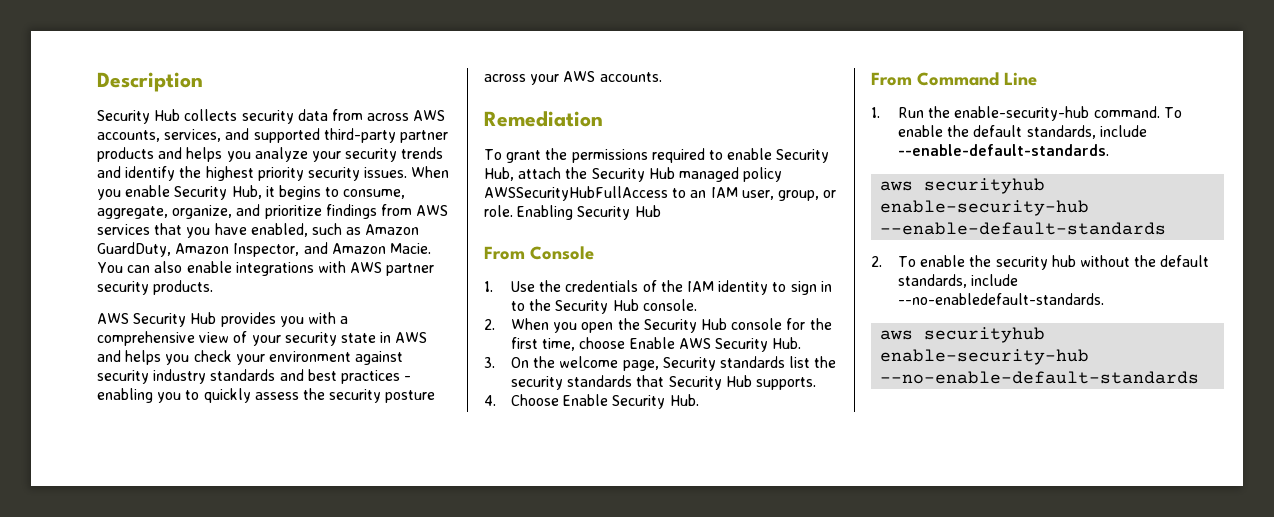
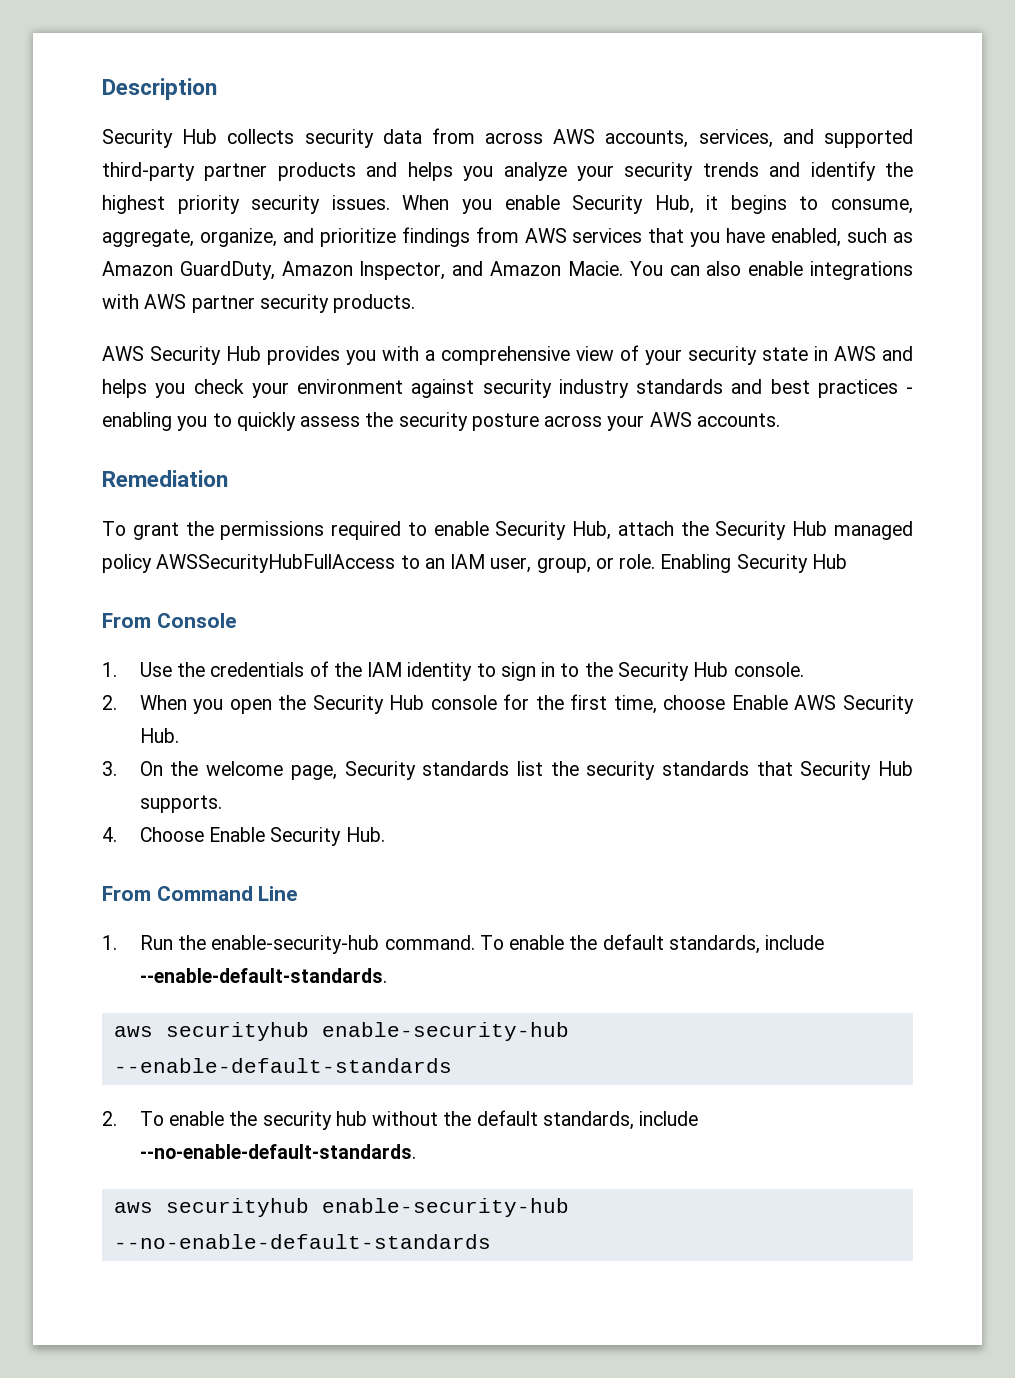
- 2. To enable the security hub without the default standards, include --no-enabledefault-standards.
+ 2. To enable the security hub without the default standards, include --no-enable-default-standards.

